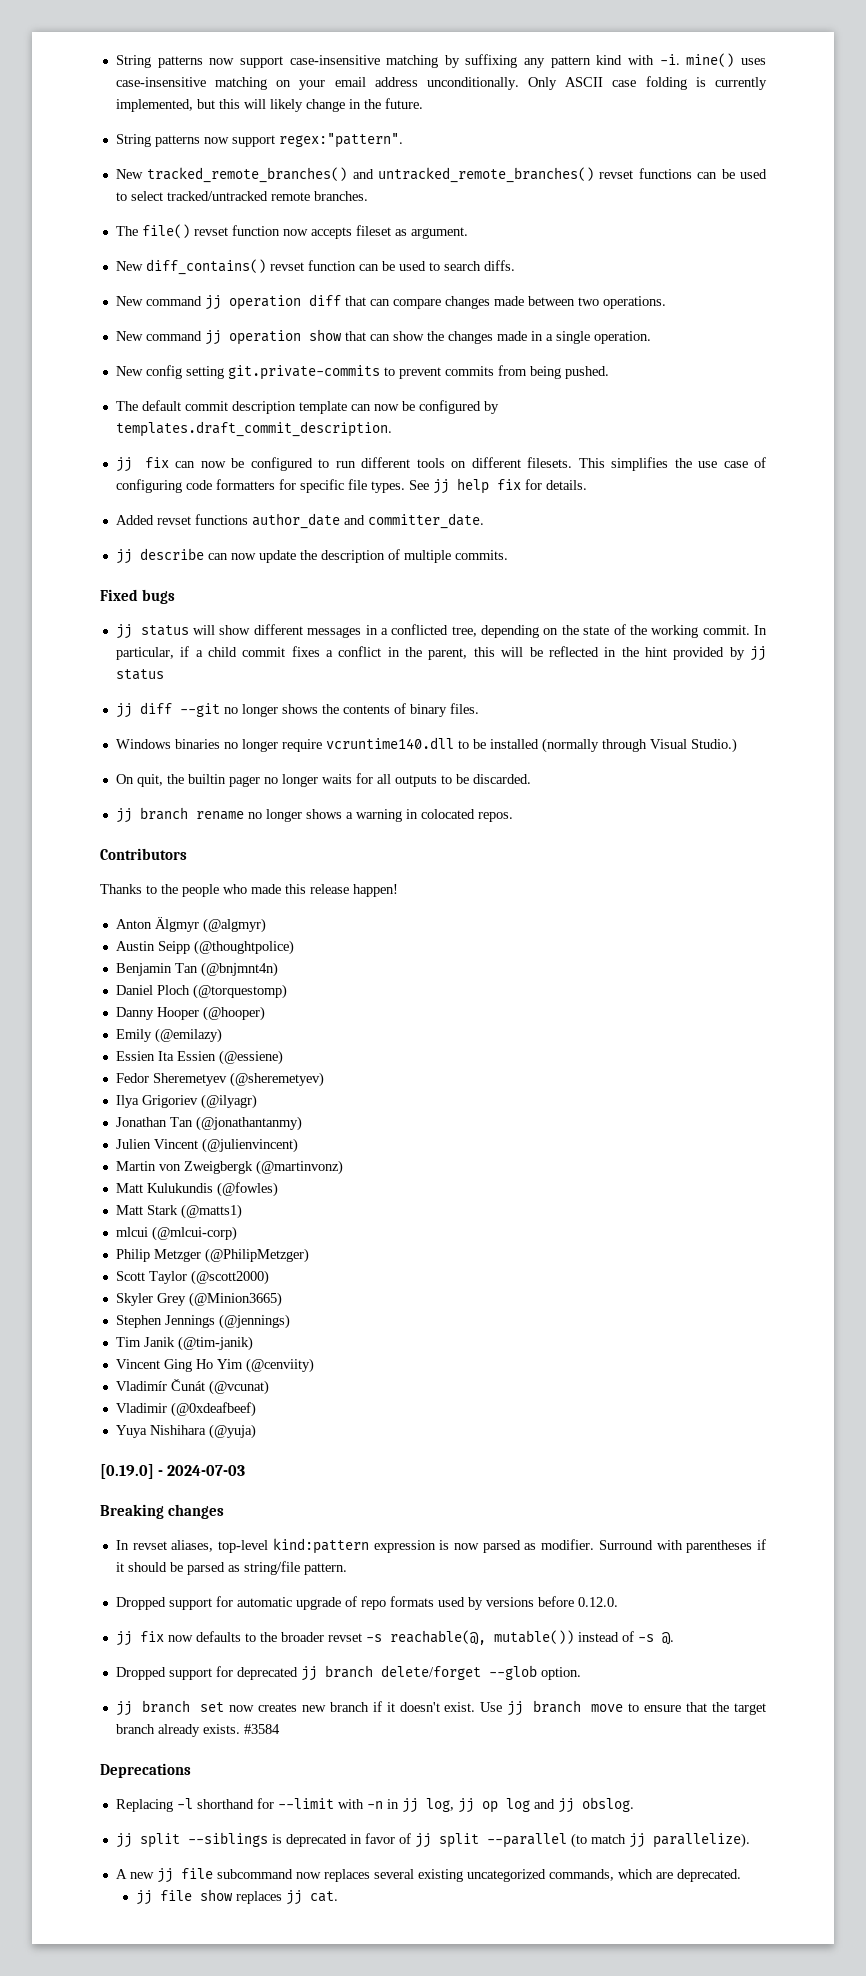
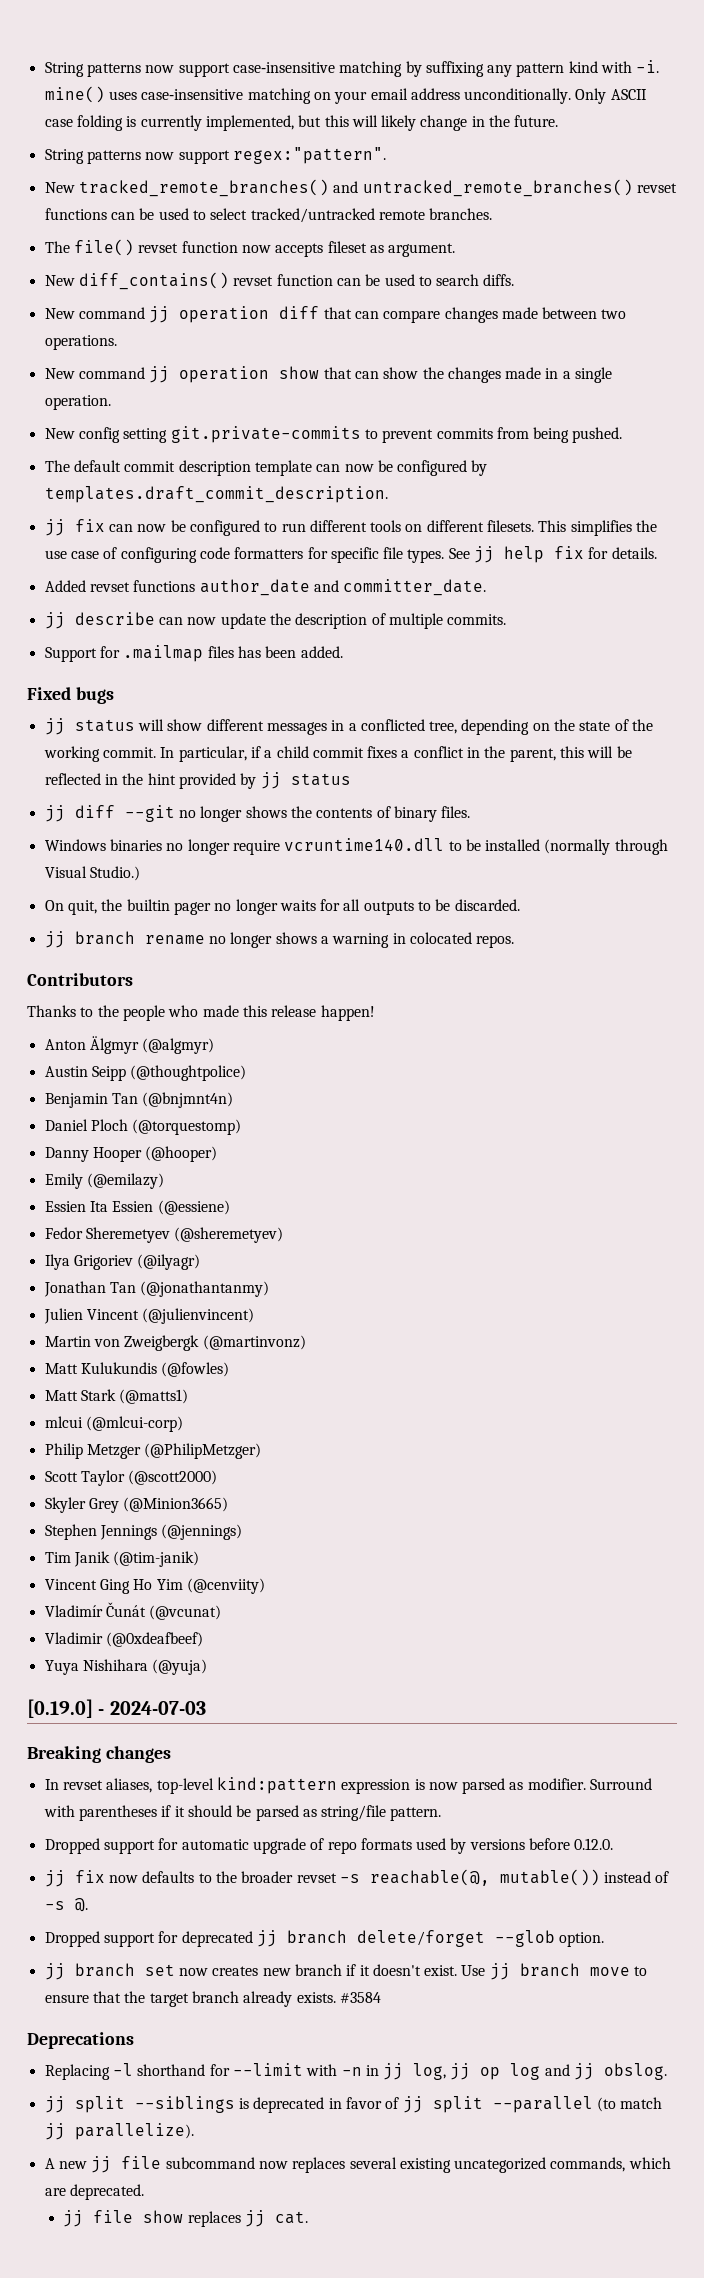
+ Support for .mailmap files has been added.

